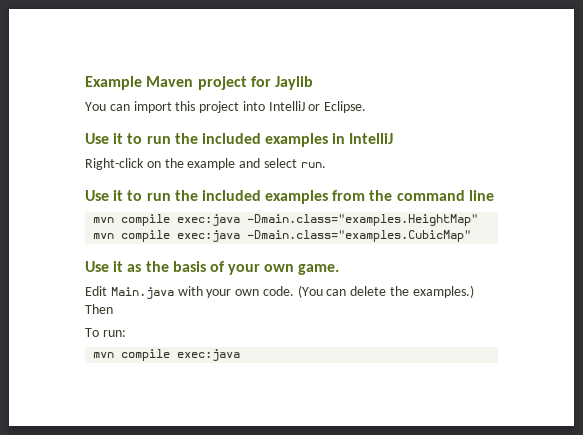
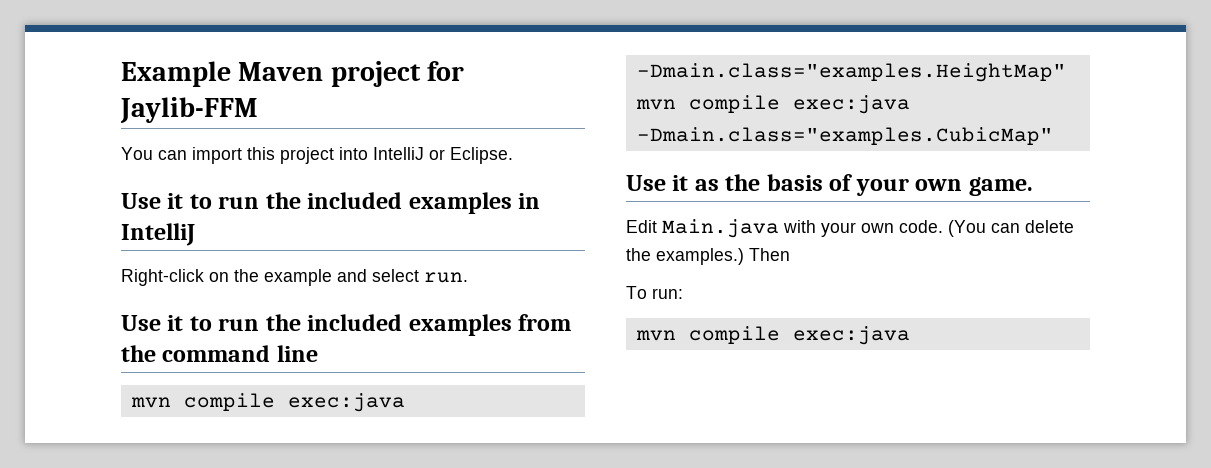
- Example Maven project for Jaylib
+ Example Maven project for Jaylib-FFM

